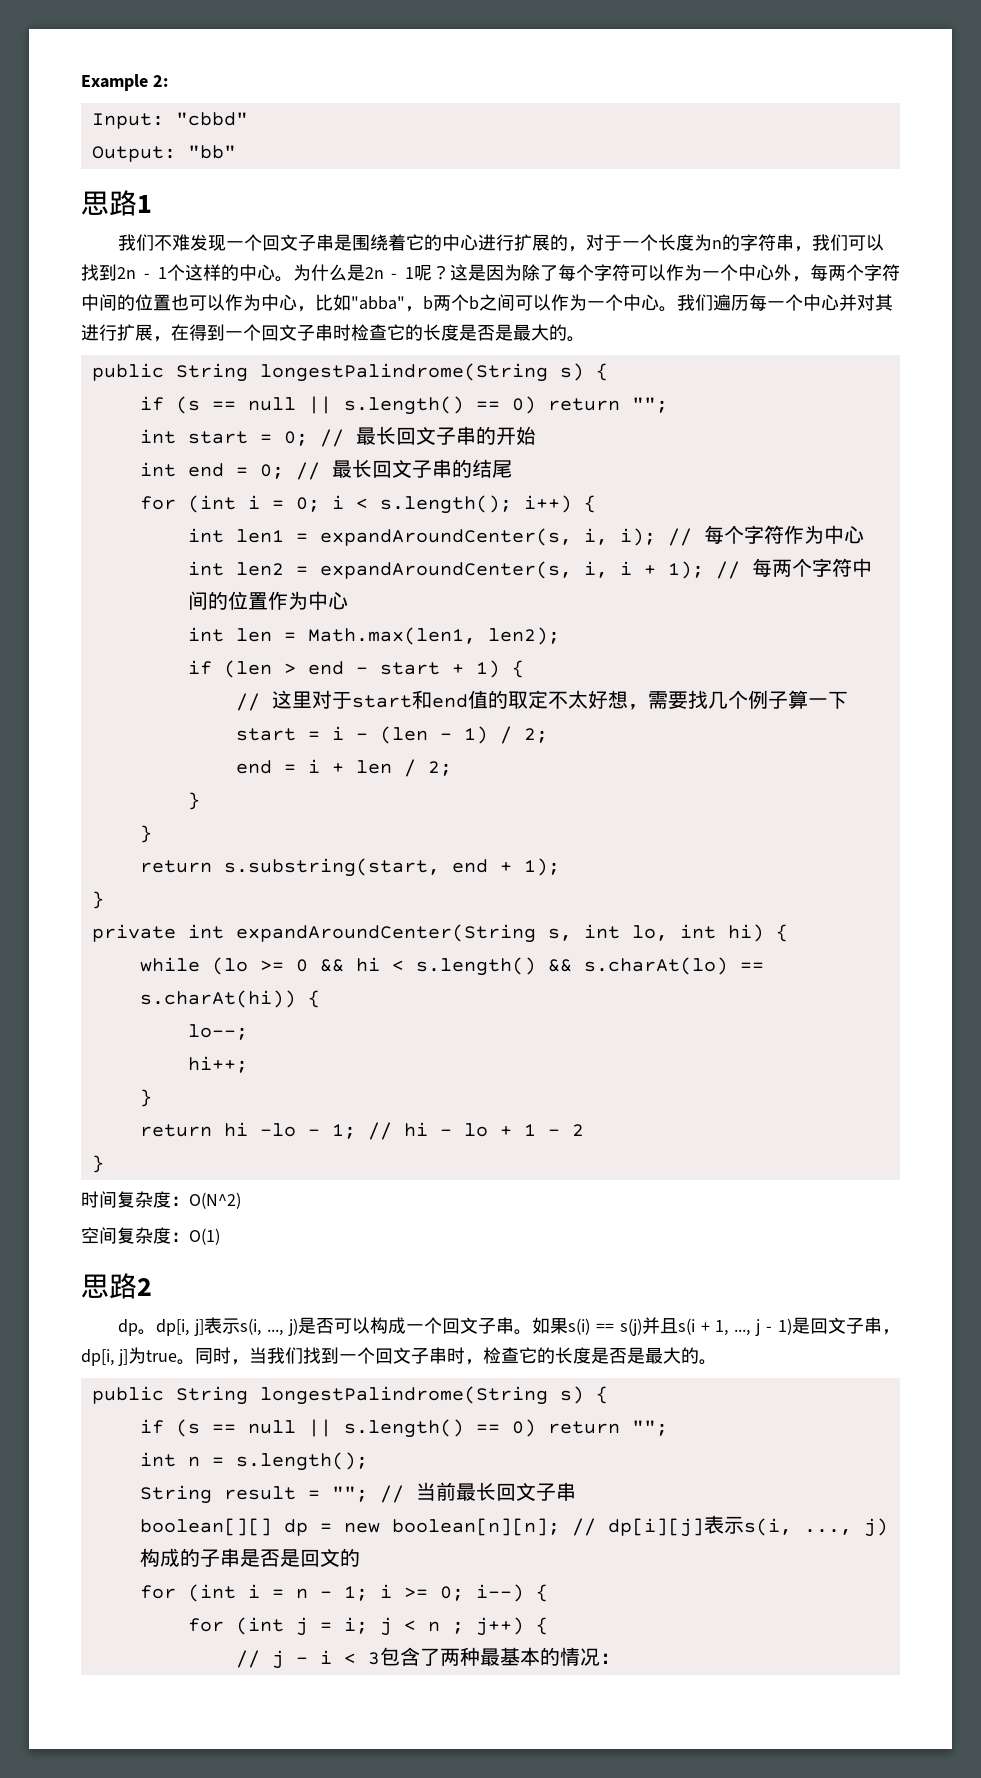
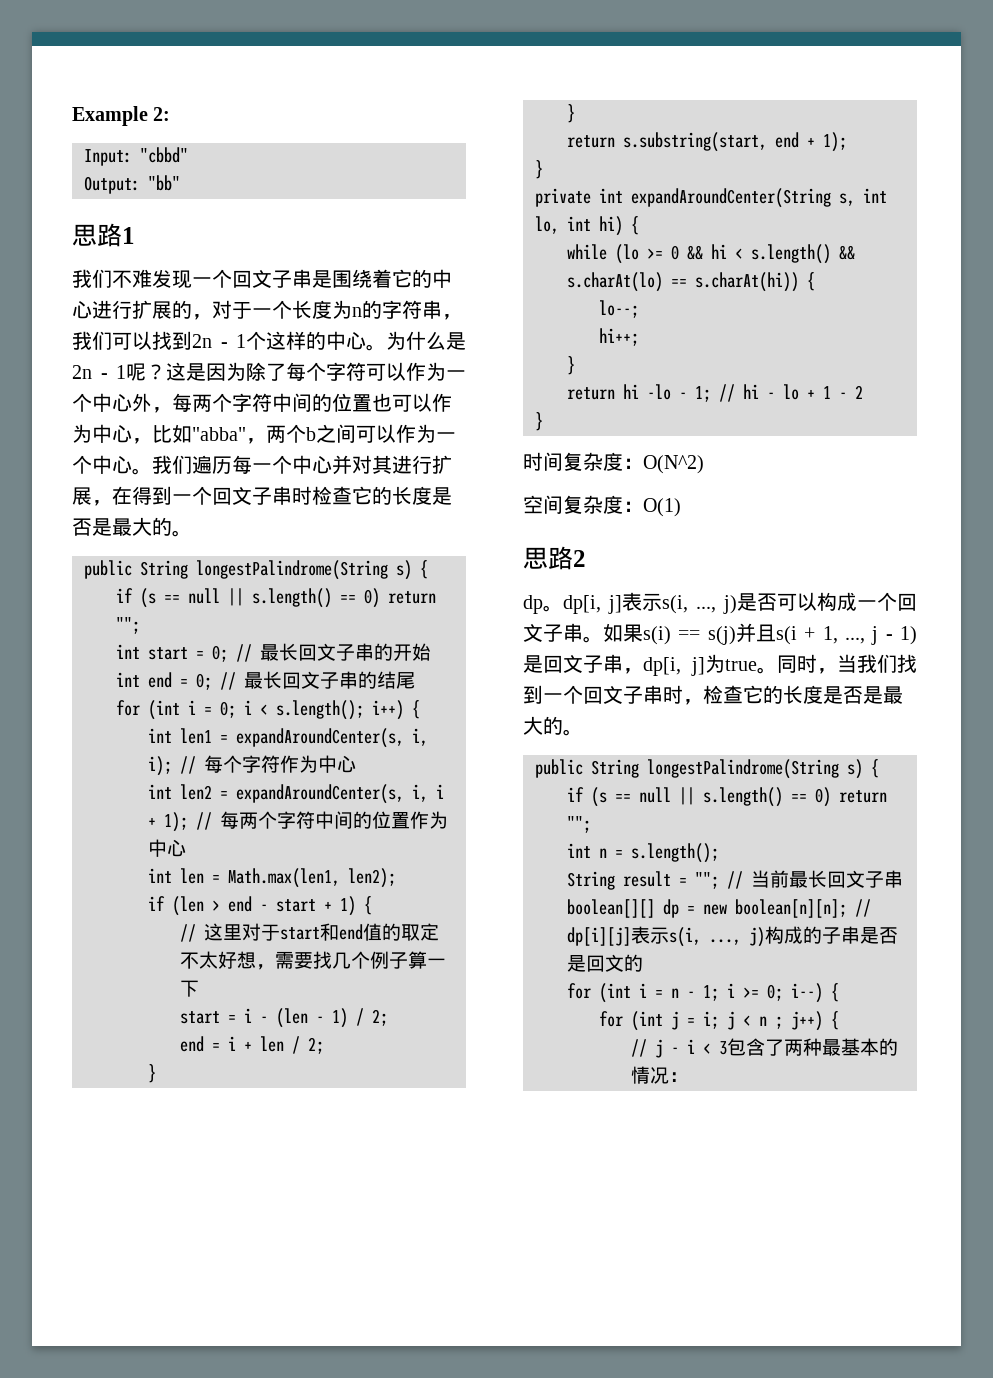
- 这是因为除了每个字符可以作为一个中心外，每两个字符中间的位置也可以作为中心，比如"abba"，b两个b之间可以作为一个中心。
+ 这是因为除了每个字符可以作为一个中心外，每两个字符中间的位置也可以作为中心，比如"abba"，两个b之间可以作为一个中心。

